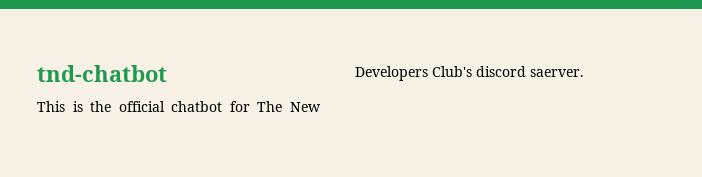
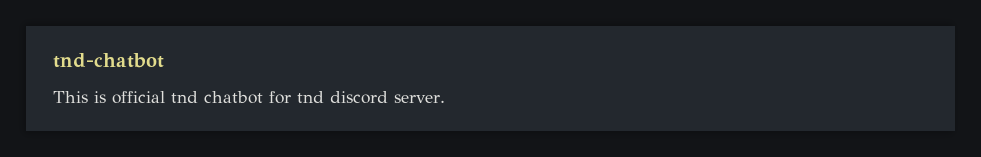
- This is the official chatbot for The New Developers Club's discord saerver.
+ This is official tnd chatbot for tnd discord server.

